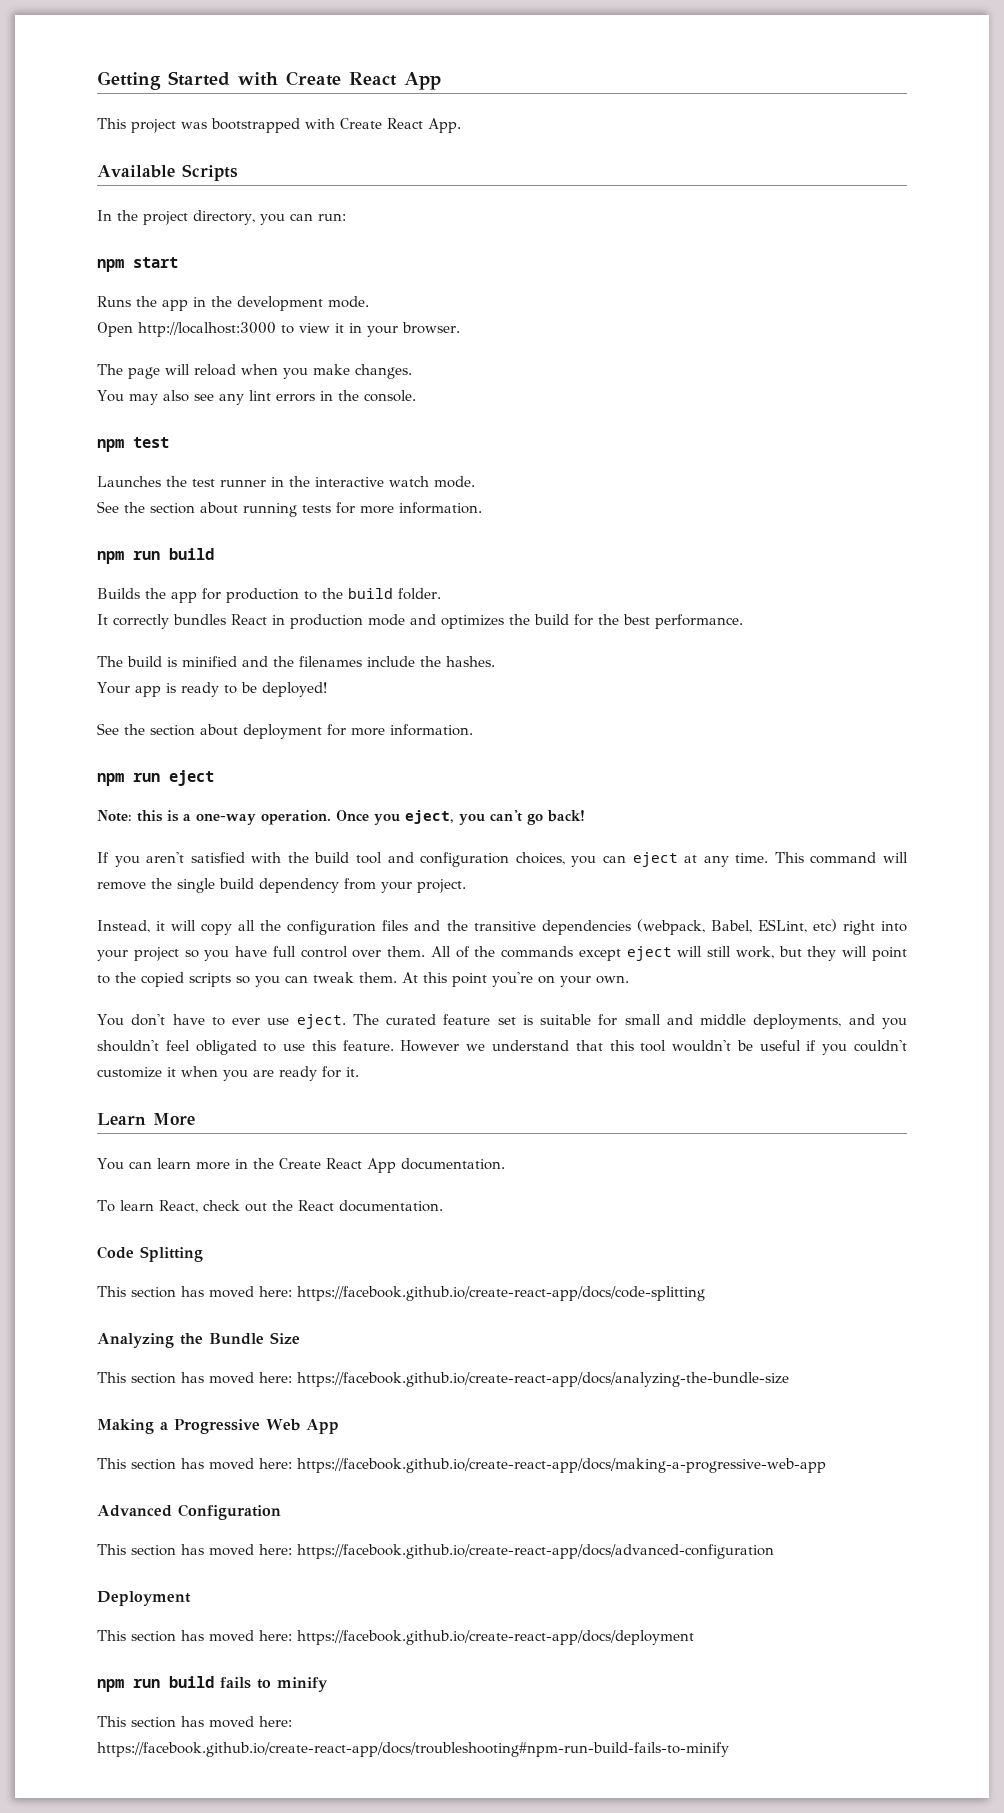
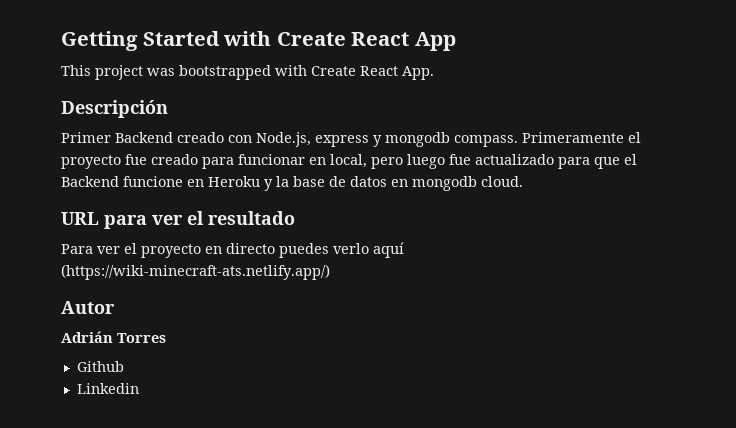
- Available Scripts
- In the project directory, you can run:
- npm start
- Runs the app in the development mode.
- Open http://localhost:3000 to view it in your browser.
- The page will reload when you make changes.
- You may also see any lint errors in the console.
- npm test
- Launches the test runner in the interactive watch mode.
- See the section about running tests for more information.
- npm run build
- Builds the app for production to the build folder.
- It correctly bundles React in production mode and optimizes the build for the best performance.
- The build is minified and the filenames include the hashes.
- Your app is ready to be deployed!
- See the section about deployment for more information.
- npm run eject
- Note: this is a one-way operation. Once you eject, you can't go back!
- If you aren't satisfied with the build tool and configuration choices, you can eject at any time. This command will remove the single build dependency from your project.
- Instead, it will copy all the configuration files and the transitive dependencies (webpack, Babel, ESLint, etc) right into your project so you have full control over them. All of the commands except eject will still work, but they will point to the copied scripts so you can tweak them. At this point you're on your own.
- You don't have to ever use eject. The curated feature set is suitable for small and middle deployments, and you shouldn't feel obligated to use this feature. However we understand that this tool wouldn't be useful if you couldn't customize it when you are ready for it.
- Learn More
- You can learn more in the Create React App documentation.
- To learn React, check out the React documentation.
- Code Splitting
- This section has moved here: https://facebook.github.io/create-react-app/docs/code-splitting
- Analyzing the Bundle Size
- This section has moved here: https://facebook.github.io/create-react-app/docs/analyzing-the-bundle-size
- Making a Progressive Web App
- This section has moved here: https://facebook.github.io/create-react-app/docs/making-a-progressive-web-app
- Advanced Configuration
- This section has moved here: https://facebook.github.io/create-react-app/docs/advanced-configuration
- Deployment
- This section has moved here: https://facebook.github.io/create-react-app/docs/deployment
- npm run build fails to minify
- This section has moved here: https://facebook.github.io/create-react-app/docs/troubleshooting#npm-run-build-fails-to-minify
+ Descripción
+ Primer Backend creado con Node.js, express y mongodb compass. Primeramente el proyecto fue creado para funcionar en local, pero luego fue actualizado para que el Backend funcione en Heroku y la base de datos en mongodb cloud.
+ URL para ver el resultado
+ Para ver el proyecto en directo puedes verlo aquí (https://wiki-minecraft-ats.netlify.app/)
+ Autor
+ Adrián Torres
+ Github
+ Linkedin

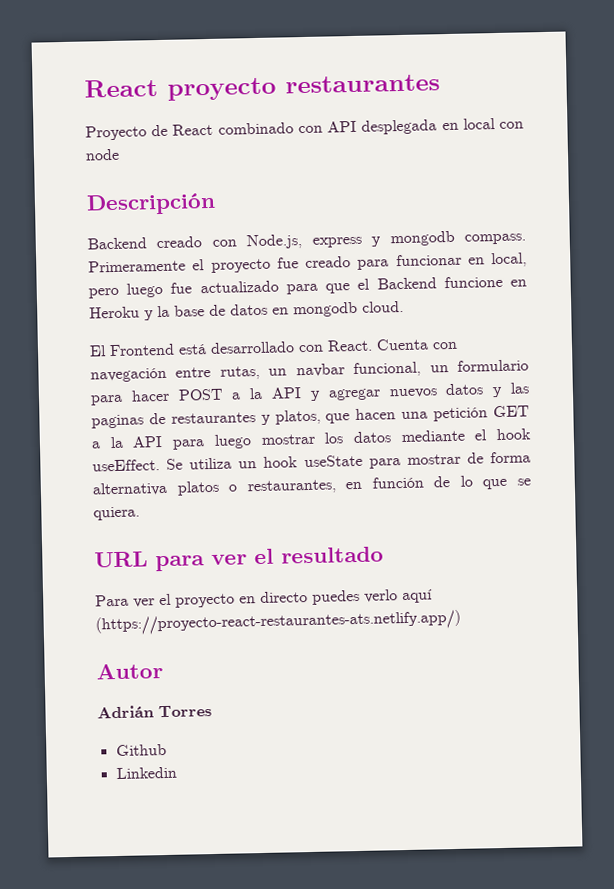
- Getting Started with Create React App
- This project was bootstrapped with Create React App.
+ React proyecto restaurantes
+ Proyecto de React combinado con API desplegada en local con node
- Primer Backend creado con Node.js, express y mongodb compass.
+ Backend creado con Node.js, express y mongodb compass.
+ El Frontend está desarrollado con React. Cuenta con navegación entre rutas, un navbar funcional, un formulario para hacer POST a la API y agregar nuevos datos y las paginas de restaurantes y platos, que hacen una petición GET a la API para luego mostrar los datos mediante el hook useEffect. Se utiliza un hook useState para mostrar de forma alternativa platos o restaurantes, en función de lo que se quiera.
- Para ver el proyecto en directo puedes verlo aquí (https://wiki-minecraft-ats.netlify.app/)
+ Para ver el proyecto en directo puedes verlo aquí (https://proyecto-react-restaurantes-ats.netlify.app/)

